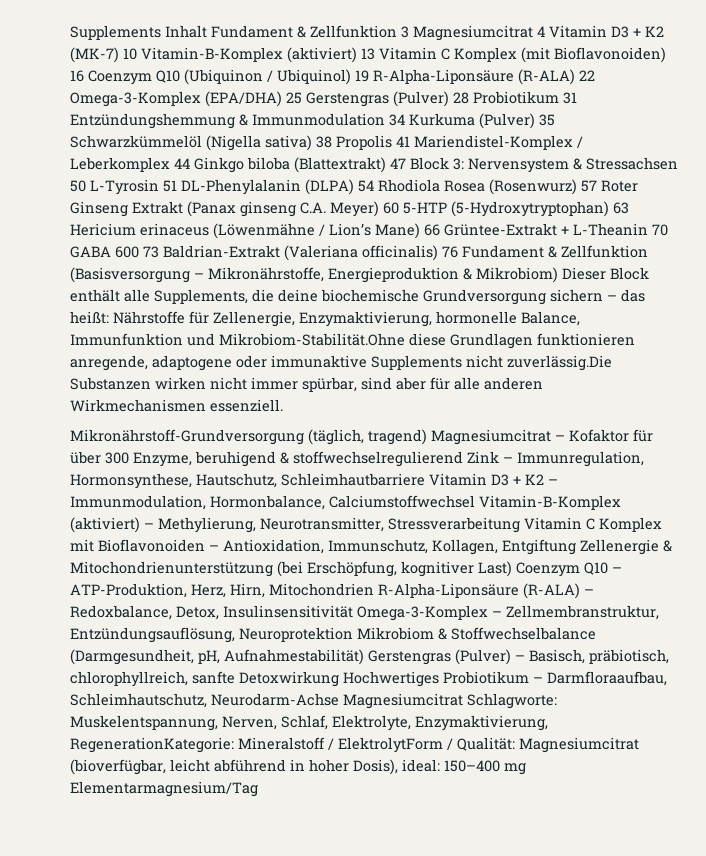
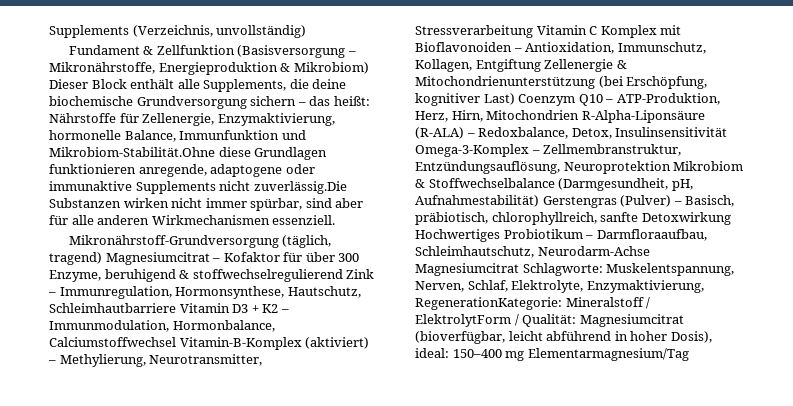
- Supplements Inhalt Fundament & Zellfunktion 3 Magnesiumcitrat 4 Vitamin D3 + K2 (MK-7) 10 Vitamin-B-Komplex (aktiviert) 13 Vitamin C Komplex (mit Bioflavonoiden) 16 Coenzym Q10 (Ubiquinon / Ubiquinol) 19 R-Alpha-Liponsäure (R-ALA) 22 Omega-3-Komplex (EPA/DHA) 25 Gerstengras (Pulver) 28 Probiotikum 31 Entzündungshemmung & Immunmodulation 34 Kurkuma (Pulver) 35 Schwarzkümmelöl (Nigella sativa) 38 Propolis 41 Mariendistel-Komplex / Leberkomplex 44 Ginkgo biloba (Blattextrakt) 47 Block 3: Nervensystem & Stressachsen 50 L-Tyrosin 51 DL-Phenylalanin (DLPA) 54 Rhodiola Rosea (Rosenwurz) 57 Roter Ginseng Extrakt (Panax ginseng C.A. Meyer) 60 5-HTP (5-Hydroxytryptophan) 63 Hericium erinaceus (Löwenmähne / Lion’s Mane) 66 Grüntee-Extrakt + L-Theanin 70 GABA 600 73 Baldrian-Extrakt (Valeriana officinalis) 76 Fundament & Zellfunktion (Basisversorgung – Mikronährstoffe, Energieproduktion & Mikrobiom) Dieser Block enthält alle Supplements, die deine biochemische Grundversorgung sichern – das heißt: Nährstoffe für Zellenergie, Enzymaktivierung, hormonelle Balance, Immunfunktion und Mikrobiom-Stabilität.Ohne diese Grundlagen funktionieren anregende, adaptogene oder immunaktive Supplements nicht zuverlässig.Die Substanzen wirken nicht immer spürbar, sind aber für alle anderen Wirkmechanismen essenziell.
+ Supplements (Verzeichnis, unvollständig)
+ Fundament & Zellfunktion (Basisversorgung – Mikronährstoffe, Energieproduktion & Mikrobiom) Dieser Block enthält alle Supplements, die deine biochemische Grundversorgung sichern – das heißt: Nährstoffe für Zellenergie, Enzymaktivierung, hormonelle Balance, Immunfunktion und Mikrobiom-Stabilität.Ohne diese Grundlagen funktionieren anregende, adaptogene oder immunaktive Supplements nicht zuverlässig.Die Substanzen wirken nicht immer spürbar, sind aber für alle anderen Wirkmechanismen essenziell.

